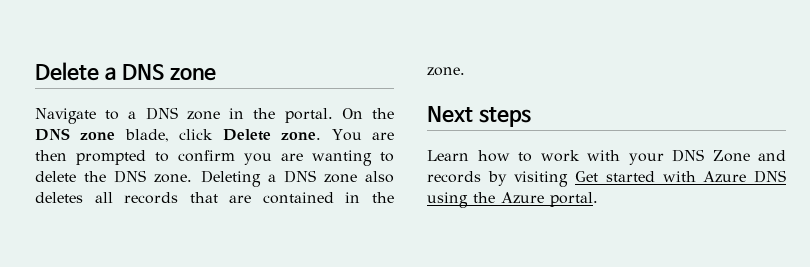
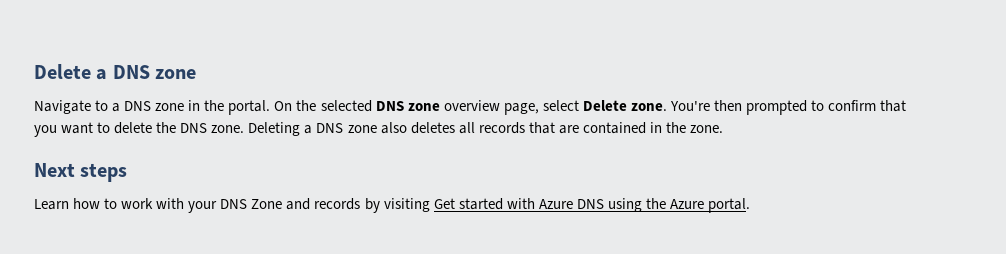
- On the DNS zone blade, click Delete zone. You are then prompted to confirm you are wanting to delete the DNS zone.
+ On the selected DNS zone overview page, select Delete zone. You're then prompted to confirm that you want to delete the DNS zone.

